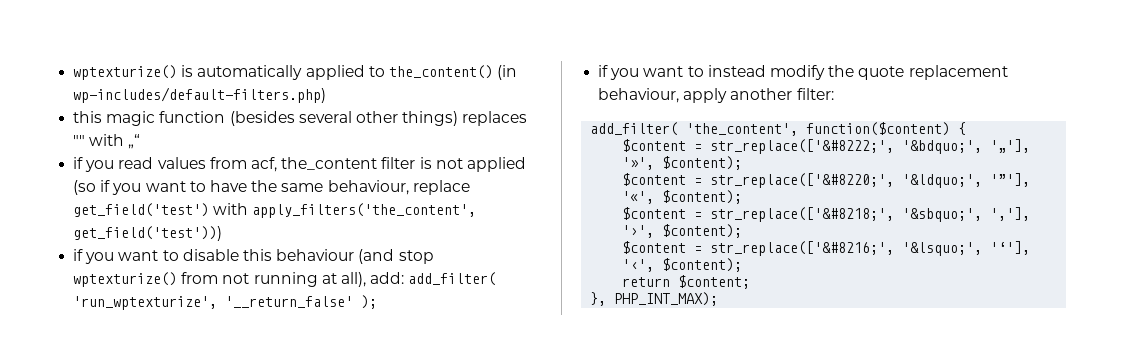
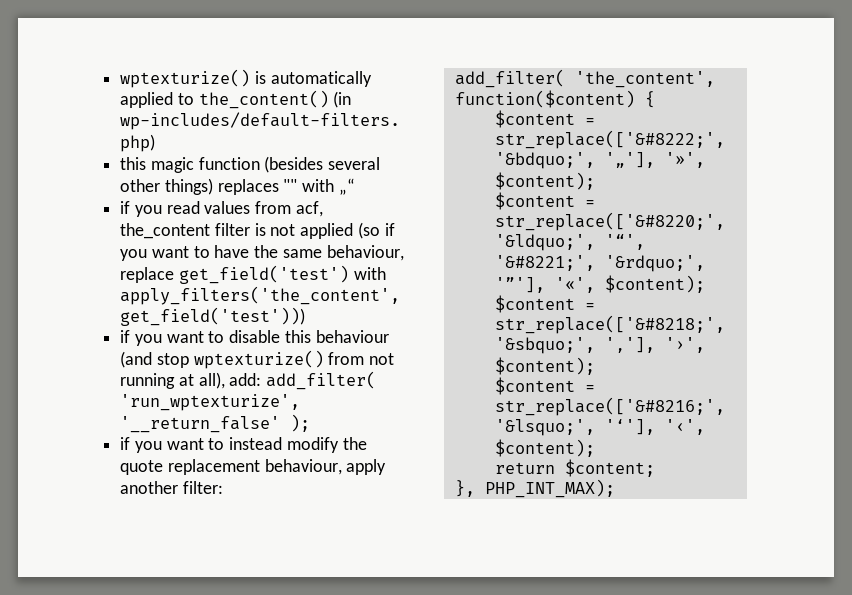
- $content = str_replace(['&#8220;', '&ldquo;', '”'], '«', $content);
+ $content = str_replace(['&#8220;', '&ldquo;', '“', '&#8221;', '&rdquo;', '”'], '«', $content);

